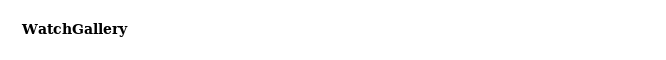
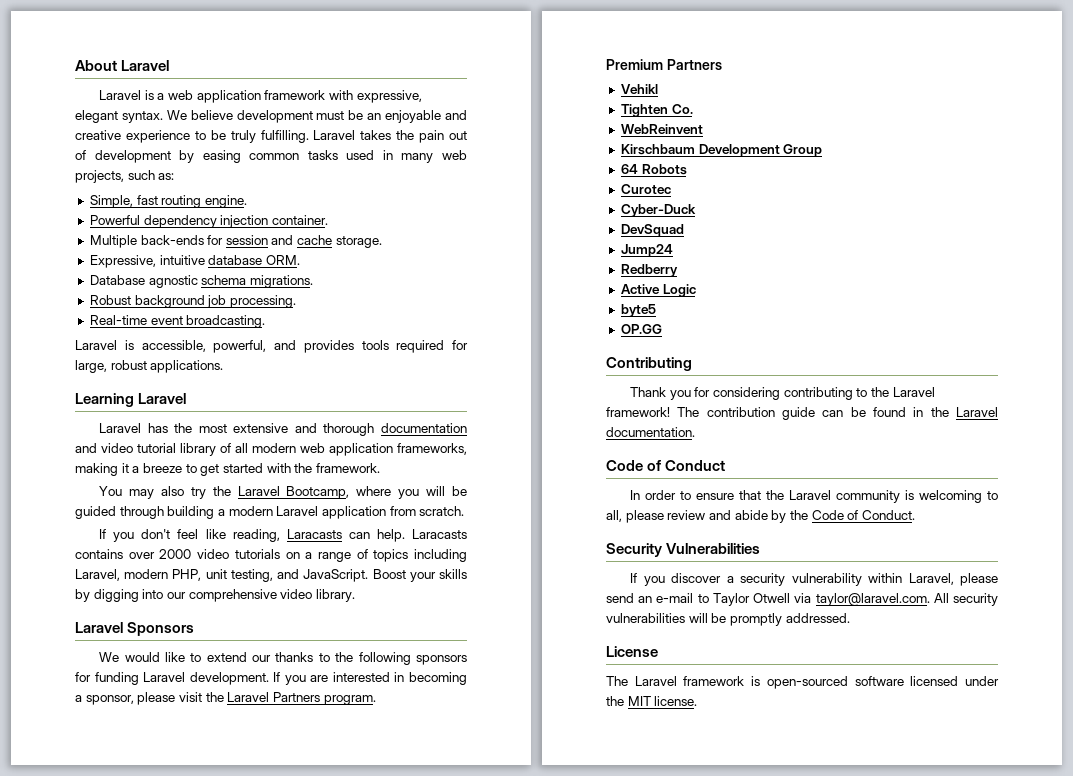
- WatchGallery
+ About Laravel
+ Laravel is a web application framework with expressive, elegant syntax. We believe development must be an enjoyable and creative experience to be truly fulfilling. Laravel takes the pain out of development by easing common tasks used in many web projects, such as:
+ Simple, fast routing engine.
+ Powerful dependency injection container.
+ Multiple back-ends for session and cache storage.
+ Expressive, intuitive database ORM.
+ Database agnostic schema migrations.
+ Robust background job processing.
+ Real-time event broadcasting.
+ Laravel is accessible, powerful, and provides tools required for large, robust applications.
+ Learning Laravel
+ Laravel has the most extensive and thorough documentation and video tutorial library of all modern web application frameworks, making it a breeze to get started with the framework.
+ You may also try the Laravel Bootcamp, where you will be guided through building a modern Laravel application from scratch.
+ If you don't feel like reading, Laracasts can help. Laracasts contains over 2000 video tutorials on a range of topics including Laravel, modern PHP, unit testing, and JavaScript. Boost your skills by digging into our comprehensive video library.
+ Laravel Sponsors
+ We would like to extend our thanks to the following sponsors for funding Laravel development. If you are interested in becoming a sponsor, please visit the Laravel Partners program.
+ Premium Partners
+ Vehikl
+ Tighten Co.
+ WebReinvent
+ Kirschbaum Development Group
+ 64 Robots
+ Curotec
+ Cyber-Duck
+ DevSquad
+ Jump24
+ Redberry
+ Active Logic
+ byte5
+ OP.GG
+ Contributing
+ Thank you for considering contributing to the Laravel framework! The contribution guide can be found in the Laravel documentation.
+ Code of Conduct
+ In order to ensure that the Laravel community is welcoming to all, please review and abide by the Code of Conduct.
+ Security Vulnerabilities
+ If you discover a security vulnerability within Laravel, please send an e-mail to Taylor Otwell via taylor@laravel.com. All security vulnerabilities will be promptly addressed.
+ License
+ The Laravel framework is open-sourced software licensed under the MIT license.

